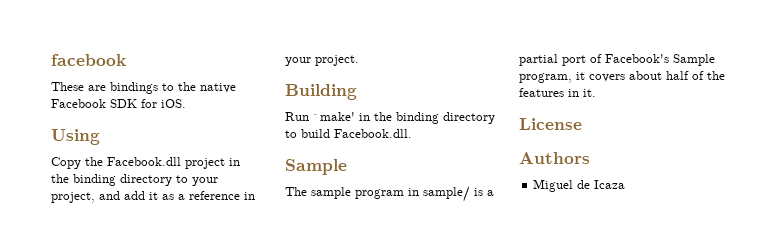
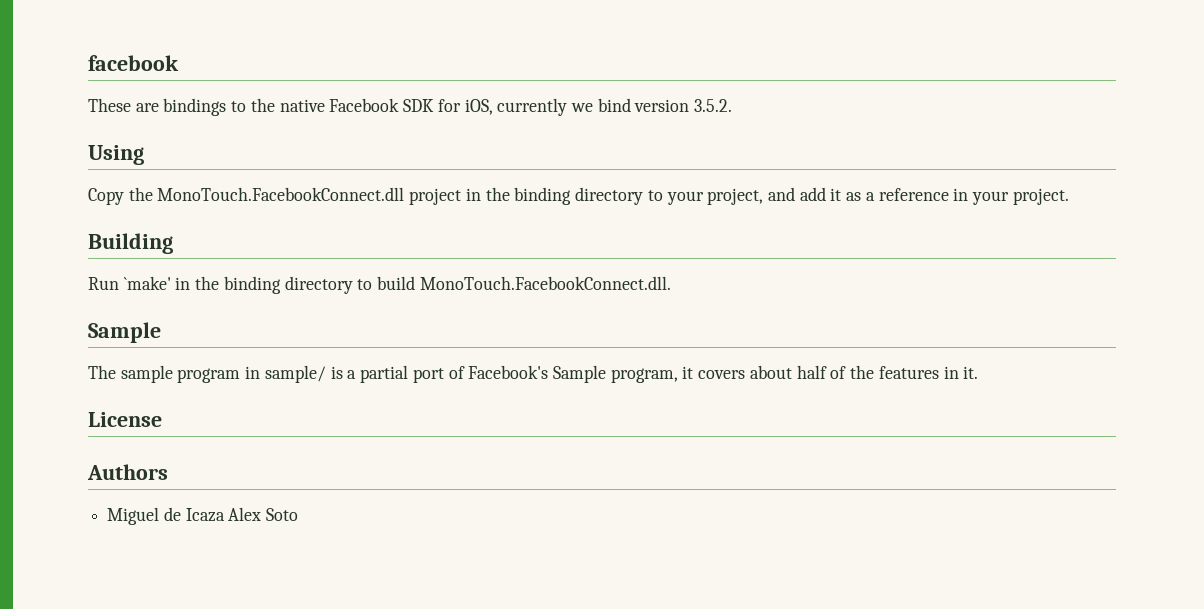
- These are bindings to the native Facebook SDK for iOS.
+ These are bindings to the native Facebook SDK for iOS, currently we bind version 3.5.2.
- Copy the Facebook.dll project in the binding directory to your project, and add it as a reference in your project.
+ Copy the MonoTouch.FacebookConnect.dll project in the binding directory to your project, and add it as a reference in your project.
- Run `make' in the binding directory to build Facebook.dll.
+ Run `make' in the binding directory to build MonoTouch.FacebookConnect.dll.
- Miguel de Icaza
+ Miguel de Icaza Alex Soto

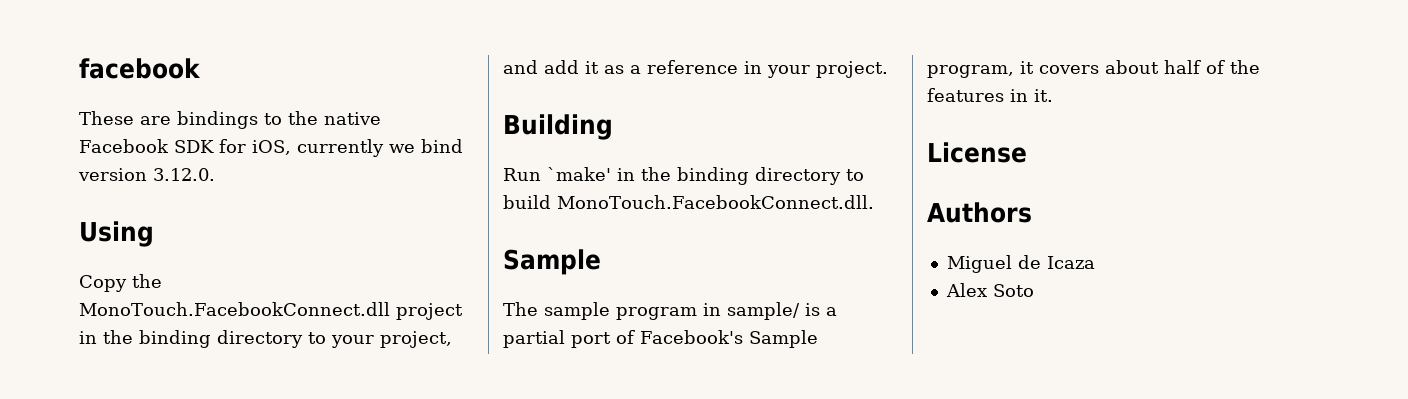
- These are bindings to the native Facebook SDK for iOS, currently we bind version 3.5.2.
+ These are bindings to the native Facebook SDK for iOS, currently we bind version 3.12.0.
- Miguel de Icaza Alex Soto
+ Miguel de Icaza
+ Alex Soto

